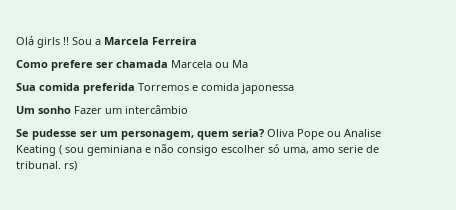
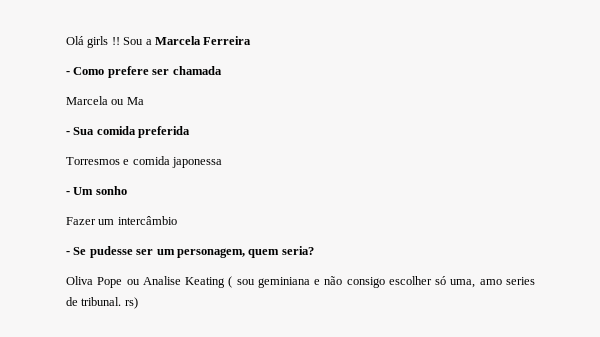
- Como prefere ser chamada Marcela ou Ma
+ - Como prefere ser chamada
+ Marcela ou Ma
- Sua comida preferida Torremos e comida japonessa
+ - Sua comida preferida
+ Torresmos e comida japonessa
- Um sonho Fazer um intercâmbio
+ - Um sonho
+ Fazer um intercâmbio
- Se pudesse ser um personagem, quem seria? Oliva Pope ou Analise Keating ( sou geminiana e não consigo escolher só uma, amo serie de tribunal. rs)
+ - Se pudesse ser um personagem, quem seria?
+ Oliva Pope ou Analise Keating ( sou geminiana e não consigo escolher só uma, amo series de tribunal. rs)

